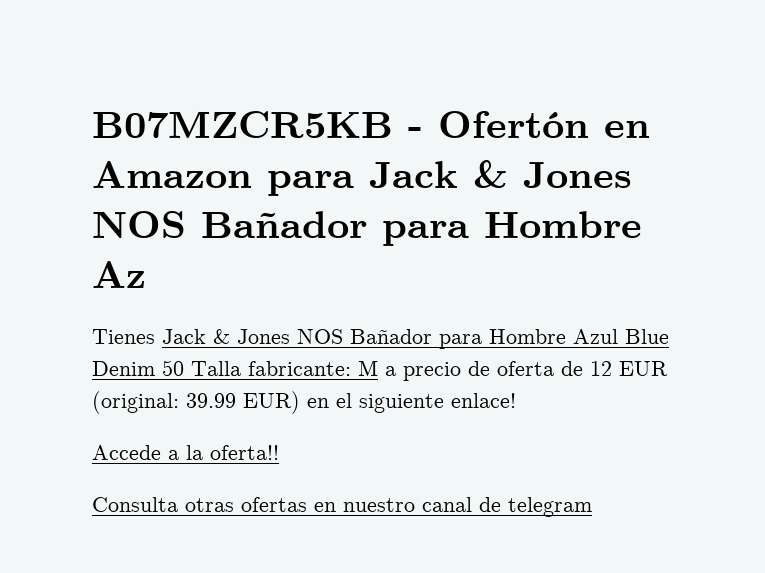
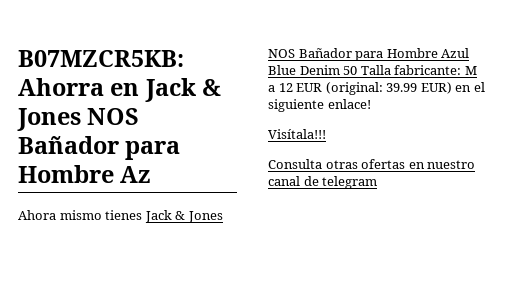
- B07MZCR5KB - Ofertón en Amazon para Jack & Jones NOS Bañador para Hombre Az
+ B07MZCR5KB: Ahorra en Jack & Jones NOS Bañador para Hombre Az
- Tienes Jack & Jones NOS Bañador para Hombre Azul Blue Denim 50 Talla fabricante: M a precio de oferta de 12 EUR (original: 39.99 EUR) en el siguiente enlace!
+ Ahora mismo tienes Jack & Jones NOS Bañador para Hombre Azul Blue Denim 50 Talla fabricante: M a 12 EUR (original: 39.99 EUR) en el siguiente enlace!
- Accede a la oferta!!
+ Visítala!!!

